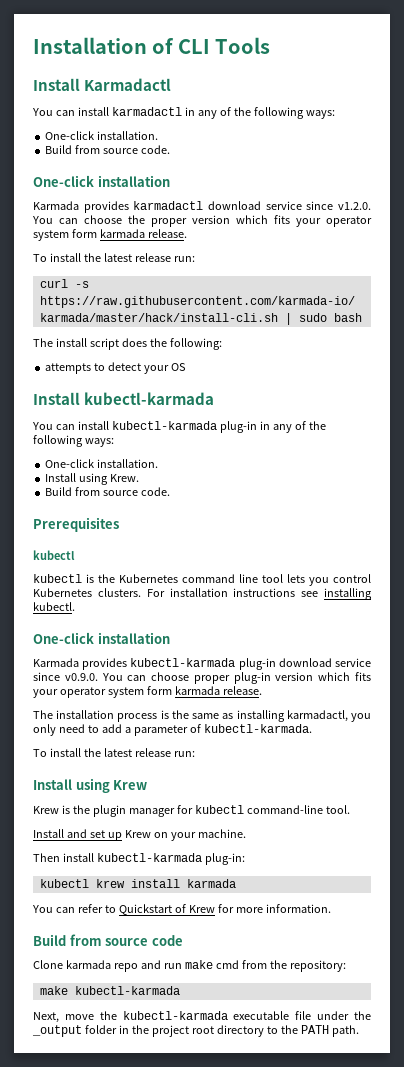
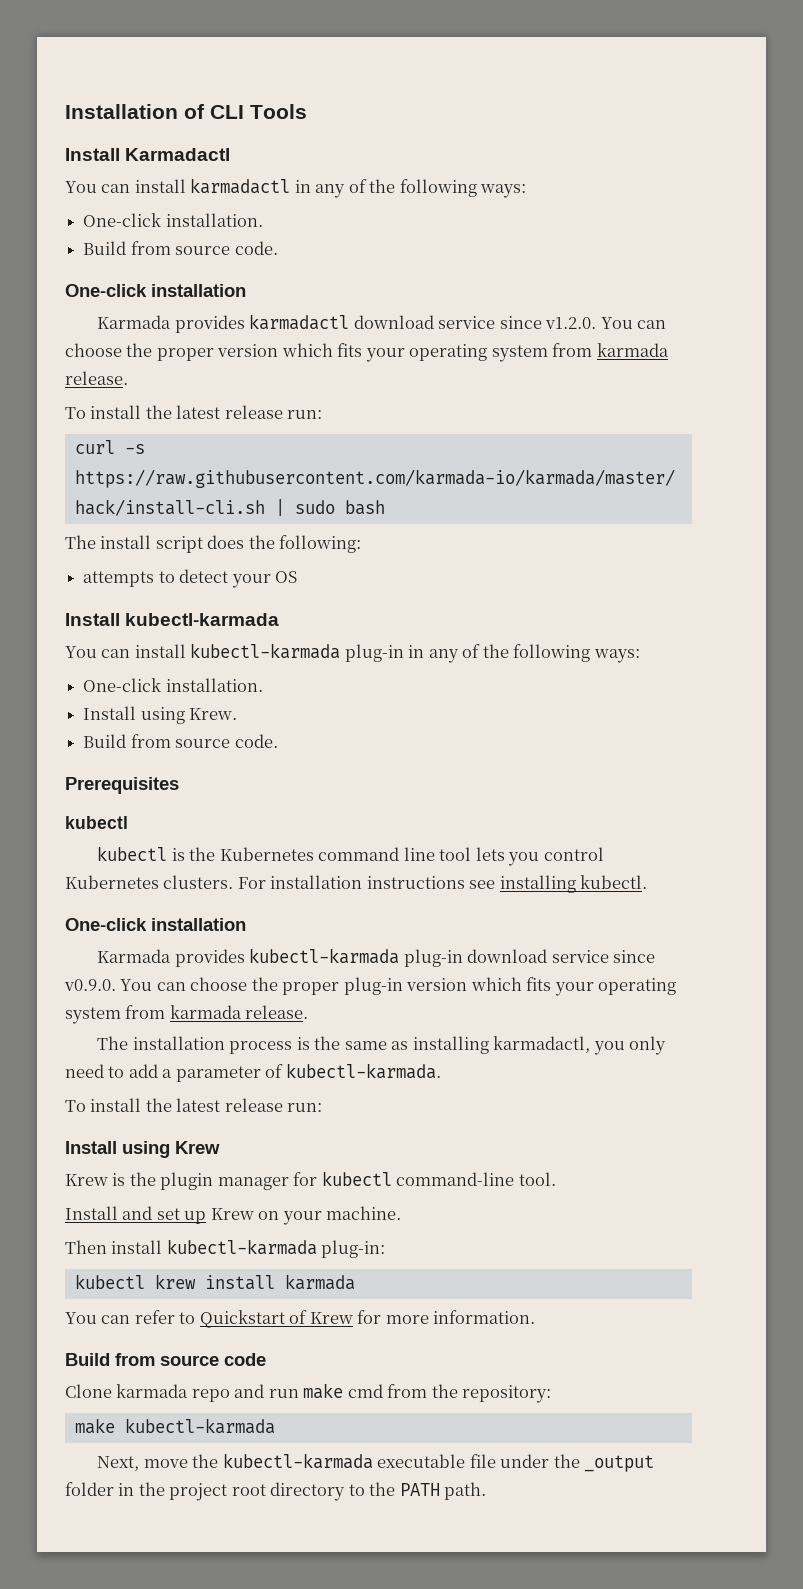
- Karmada provides karmadactl download service since v1.2.0. You can choose the proper version which fits your operator system form karmada release.
+ Karmada provides karmadactl download service since v1.2.0. You can choose the proper version which fits your operating system from karmada release.
- Karmada provides kubectl-karmada plug-in download service since v0.9.0. You can choose proper plug-in version which fits your operator system form karmada release.
+ Karmada provides kubectl-karmada plug-in download service since v0.9.0. You can choose the proper plug-in version which fits your operating system from karmada release.

